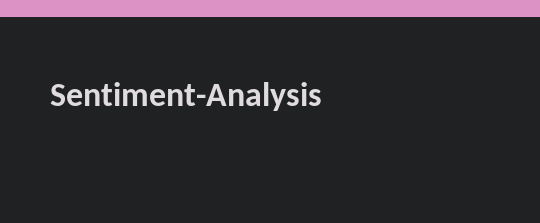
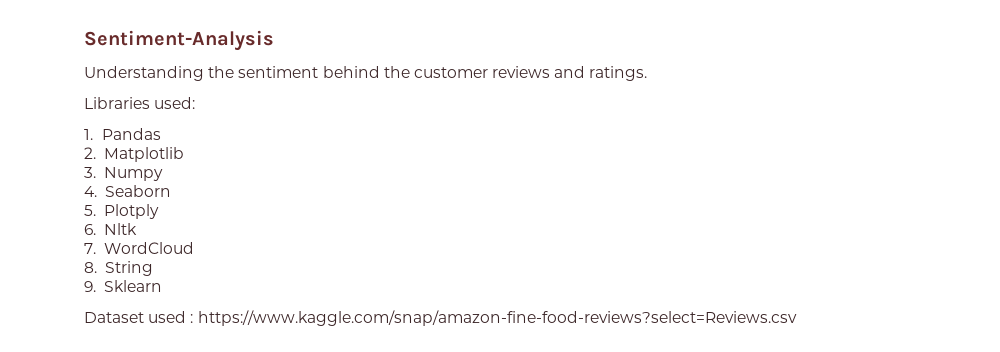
+ Understanding the sentiment behind the customer reviews and ratings.
+ Libraries used:
+ 1. Pandas
+ 2. Matplotlib
+ 3. Numpy
+ 4. Seaborn
+ 5. Plotply
+ 6. Nltk
+ 7. WordCloud
+ 8. String
+ 9. Sklearn
+ Dataset used : https://www.kaggle.com/snap/amazon-fine-food-reviews?select=Reviews.csv

